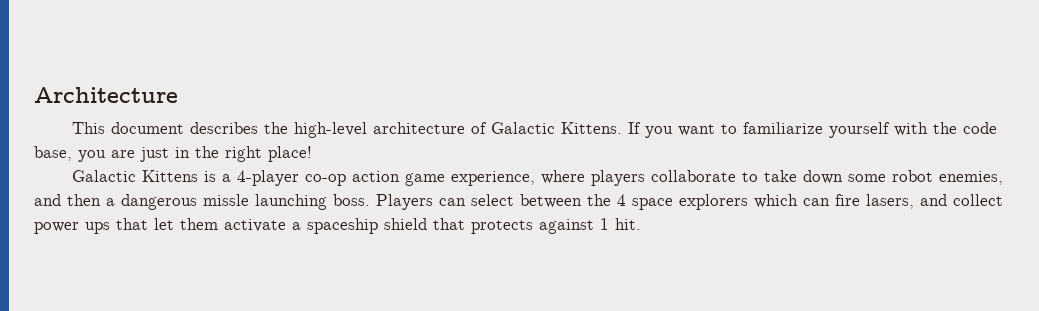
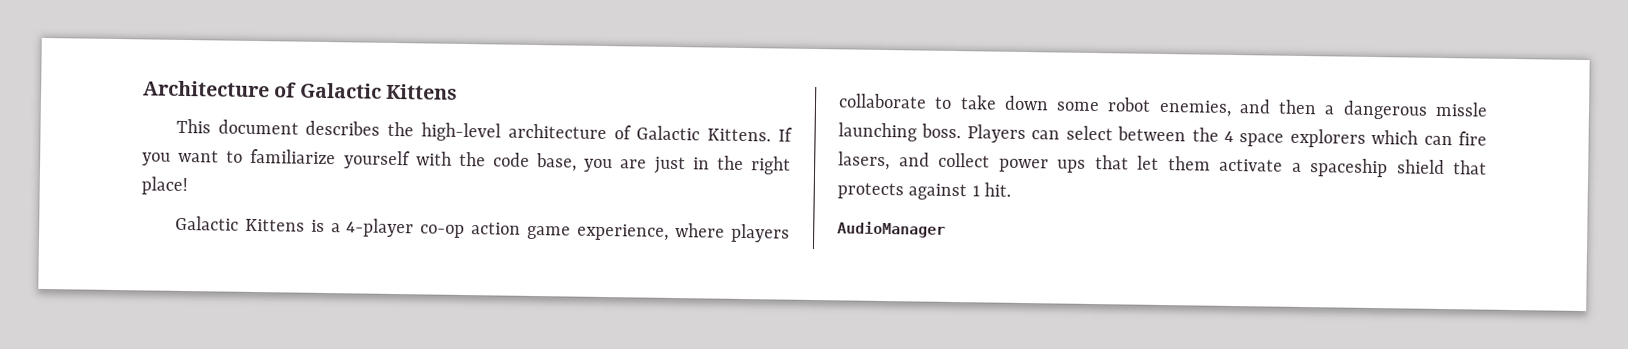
- Architecture
+ Architecture of Galactic Kittens
+ AudioManager

